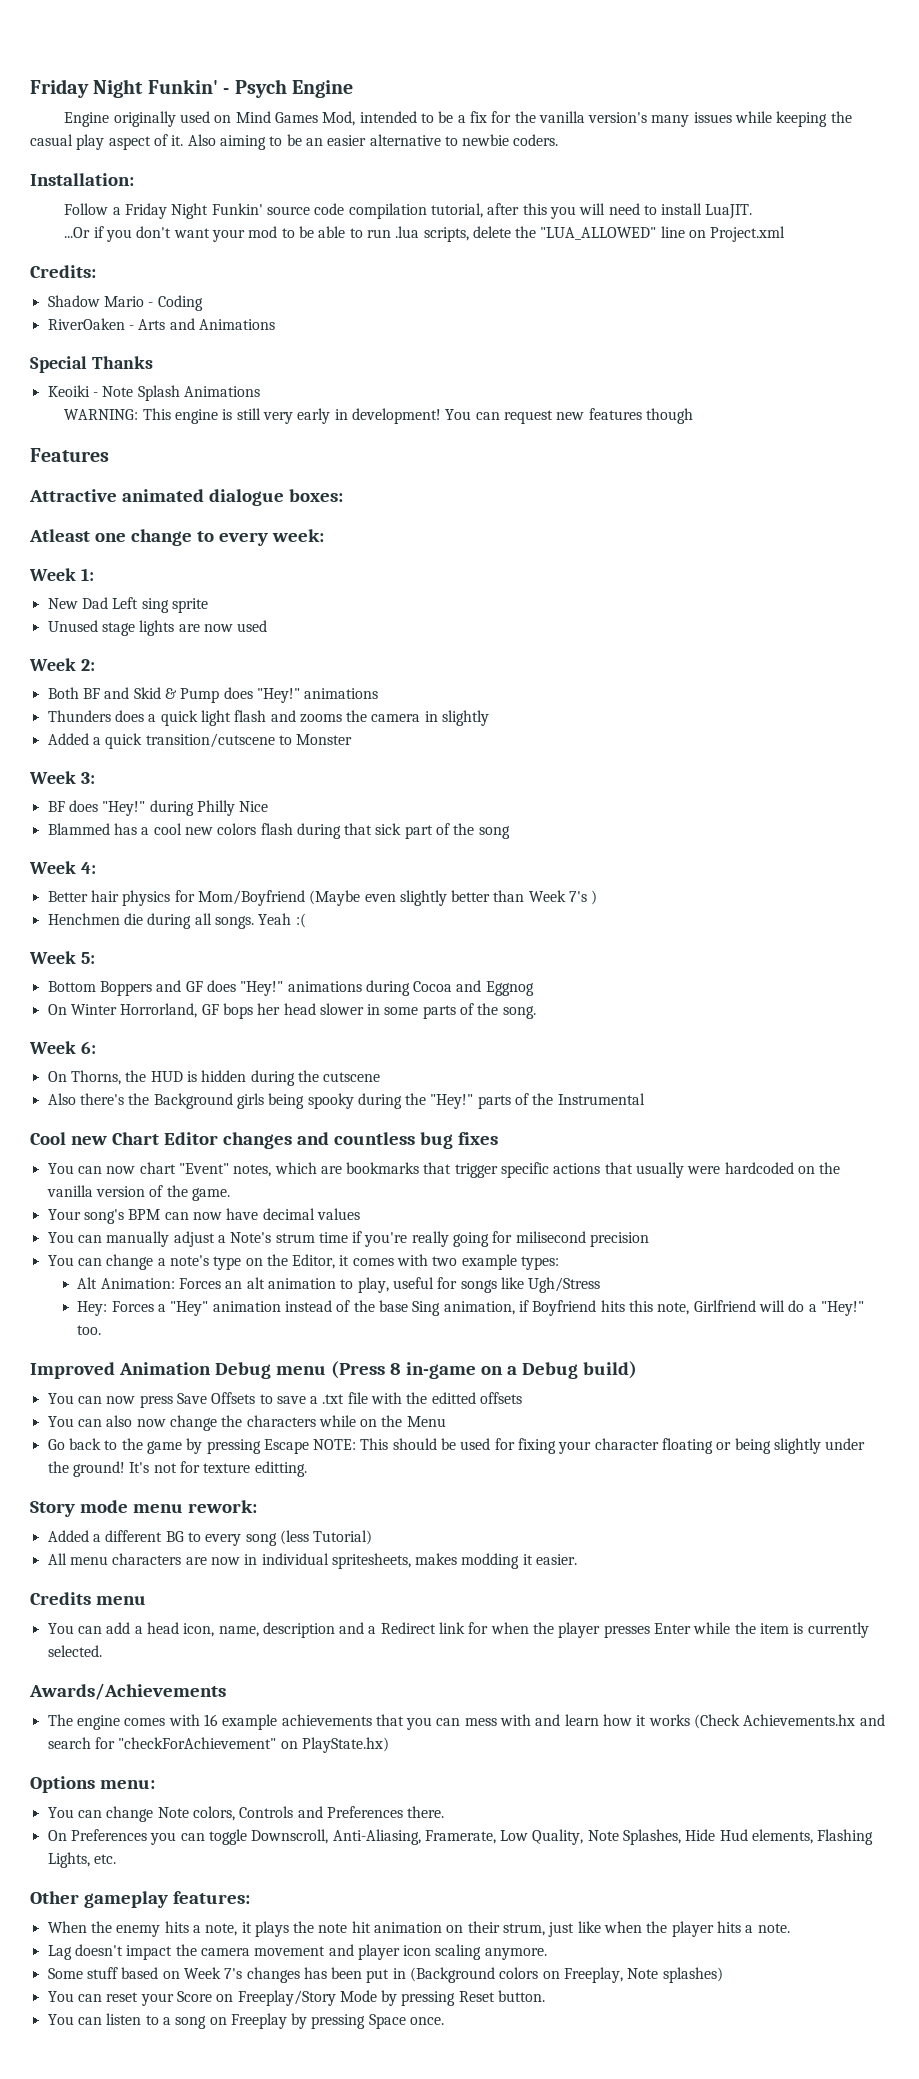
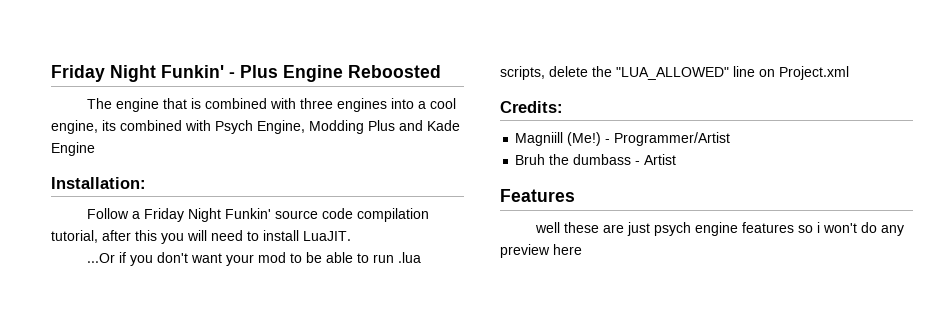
- Friday Night Funkin' - Psych Engine
- Engine originally used on Mind Games Mod, intended to be a fix for the vanilla version's many issues while keeping the casual play aspect of it. Also aiming to be an easier alternative to newbie coders.
+ Friday Night Funkin' - Plus Engine Reboosted
+ The engine that is combined with three engines into a cool engine, its combined with Psych Engine, Modding Plus and Kade Engine
- Shadow Mario - Coding
- RiverOaken - Arts and Animations
- Special Thanks
- Keoiki - Note Splash Animations
- WARNING: This engine is still very early in development! You can request new features though
+ Magniill (Me!) - Programmer/Artist
+ Bruh the dumbass - Artist
  Features
- Attractive animated dialogue boxes:
- Atleast one change to every week:
- Week 1:
- New Dad Left sing sprite
- Unused stage lights are now used
- Week 2:
- Both BF and Skid & Pump does "Hey!" animations
- Thunders does a quick light flash and zooms the camera in slightly
- Added a quick transition/cutscene to Monster
- Week 3:
- BF does "Hey!" during Philly Nice
- Blammed has a cool new colors flash during that sick part of the song
- Week 4:
- Better hair physics for Mom/Boyfriend (Maybe even slightly better than Week 7's )
- Henchmen die during all songs. Yeah :(
- Week 5:
- Bottom Boppers and GF does "Hey!" animations during Cocoa and Eggnog
- On Winter Horrorland, GF bops her head slower in some parts of the song.
- Week 6:
- On Thorns, the HUD is hidden during the cutscene
- Also there's the Background girls being spooky during the "Hey!" parts of the Instrumental
- Cool new Chart Editor changes and countless bug fixes
- You can now chart "Event" notes, which are bookmarks that trigger specific actions that usually were hardcoded on the vanilla version of the game.
- Your song's BPM can now have decimal values
- You can manually adjust a Note's strum time if you're really going for milisecond precision
- You can change a note's type on the Editor, it comes with two example types:
- Alt Animation: Forces an alt animation to play, useful for songs like Ugh/Stress
- Hey: Forces a "Hey" animation instead of the base Sing animation, if Boyfriend hits this note, Girlfriend will do a "Hey!" too.
- Improved Animation Debug menu (Press 8 in-game on a Debug build)
- You can now press Save Offsets to save a .txt file with the editted offsets
- You can also now change the characters while on the Menu
- Go back to the game by pressing Escape NOTE: This should be used for fixing your character floating or being slightly under the ground! It's not for texture editting.
- Story mode menu rework:
- Added a different BG to every song (less Tutorial)
- All menu characters are now in individual spritesheets, makes modding it easier.
- Credits menu
- You can add a head icon, name, description and a Redirect link for when the player presses Enter while the item is currently selected.
- Awards/Achievements
- The engine comes with 16 example achievements that you can mess with and learn how it works (Check Achievements.hx and search for "checkForAchievement" on PlayState.hx)
- Options menu:
- You can change Note colors, Controls and Preferences there.
- On Preferences you can toggle Downscroll, Anti-Aliasing, Framerate, Low Quality, Note Splashes, Hide Hud elements, Flashing Lights, etc.
- Other gameplay features:
- When the enemy hits a note, it plays the note hit animation on their strum, just like when the player hits a note.
- Lag doesn't impact the camera movement and player icon scaling anymore.
- Some stuff based on Week 7's changes has been put in (Background colors on Freeplay, Note splashes)
- You can reset your Score on Freeplay/Story Mode by pressing Reset button.
- You can listen to a song on Freeplay by pressing Space once.
+ well these are just psych engine features so i won't do any preview here

